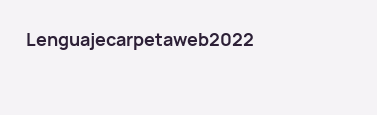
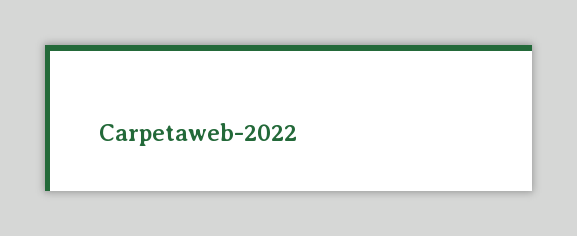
- Lenguajecarpetaweb2022
+ Carpetaweb-2022

